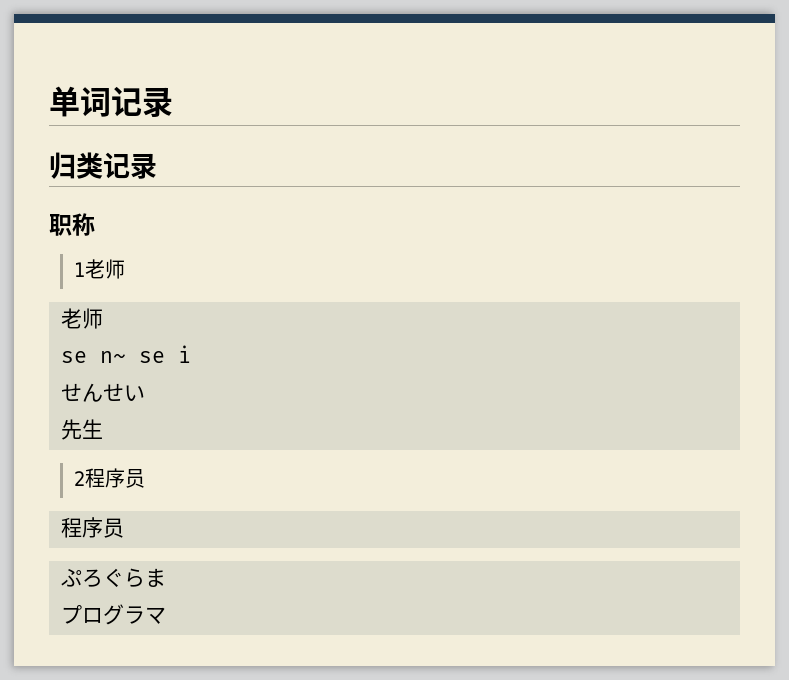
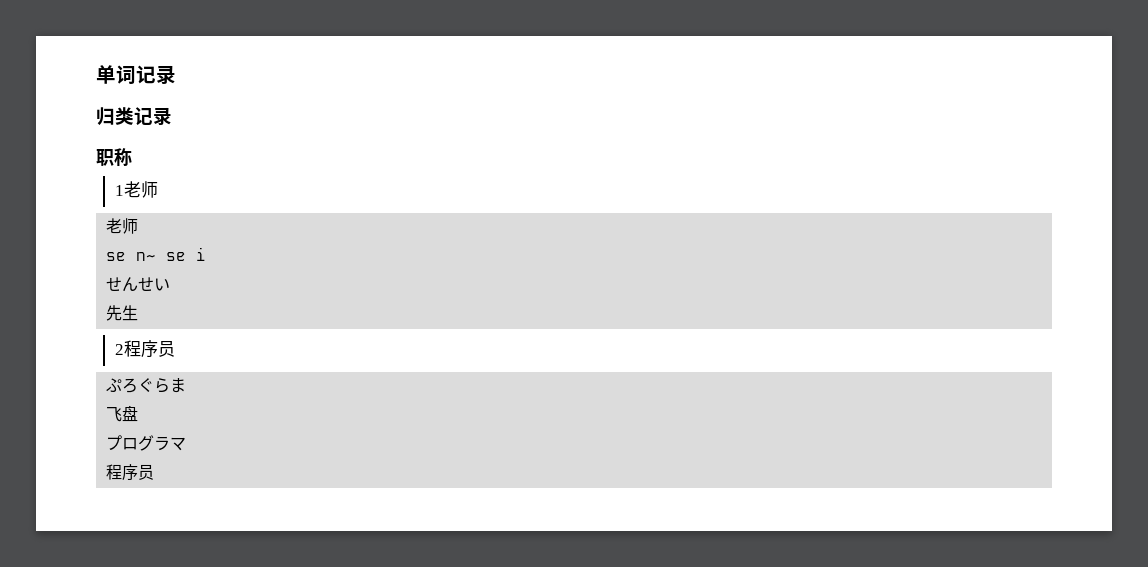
  2程序员
- 程序员
+ 飞盘
  プログラマ
+ 程序员

